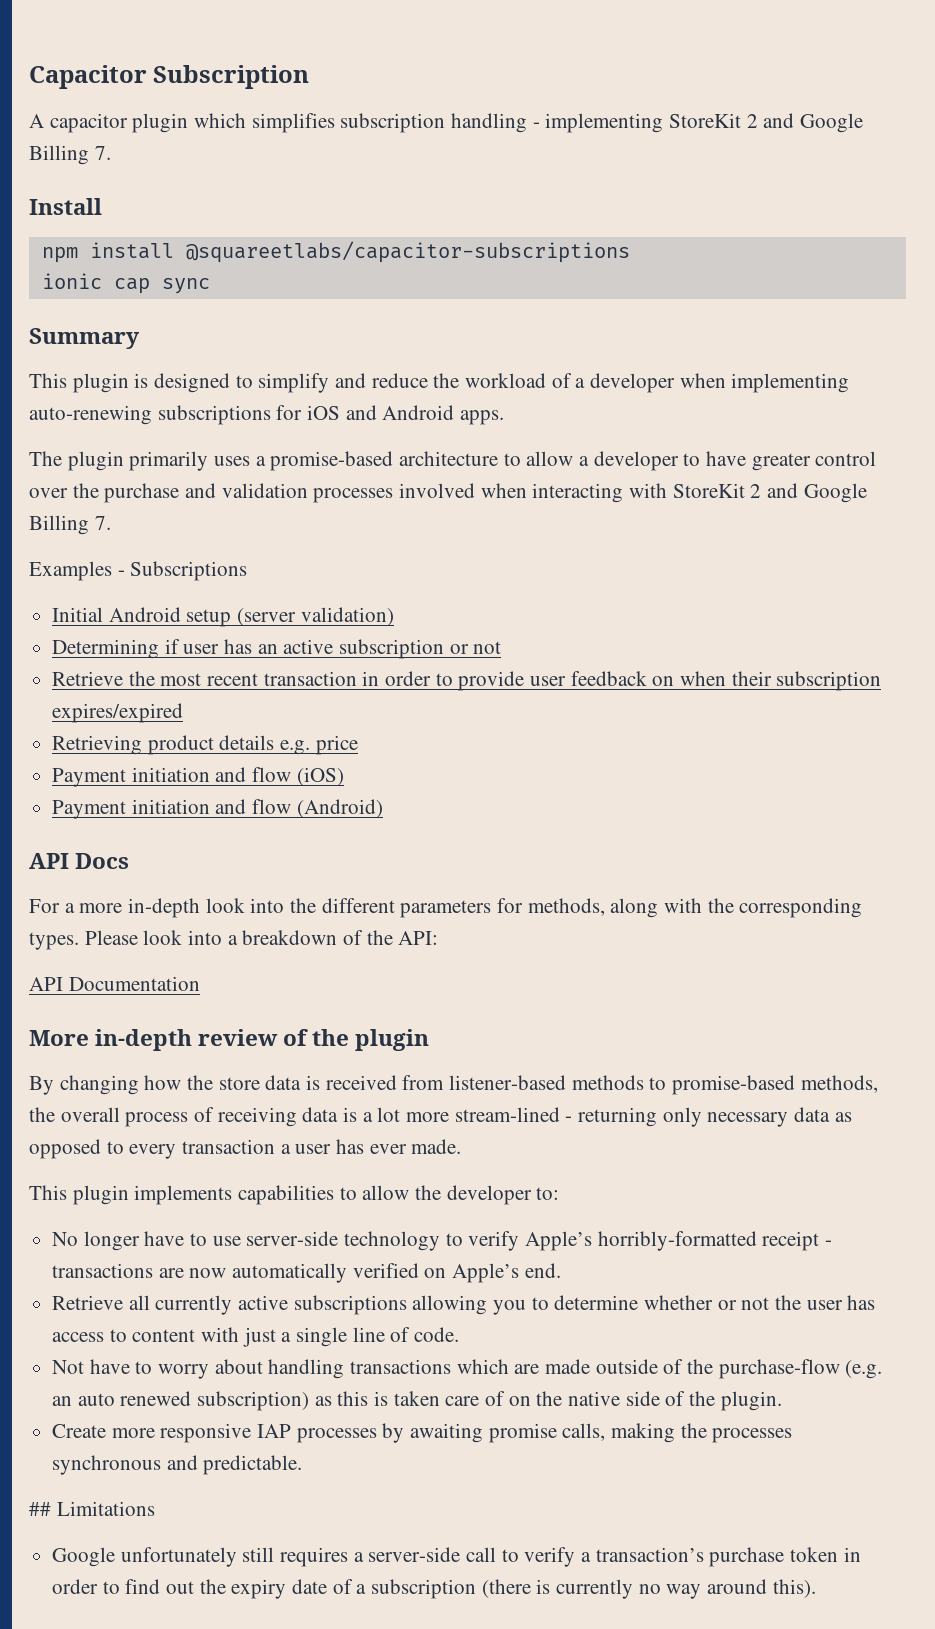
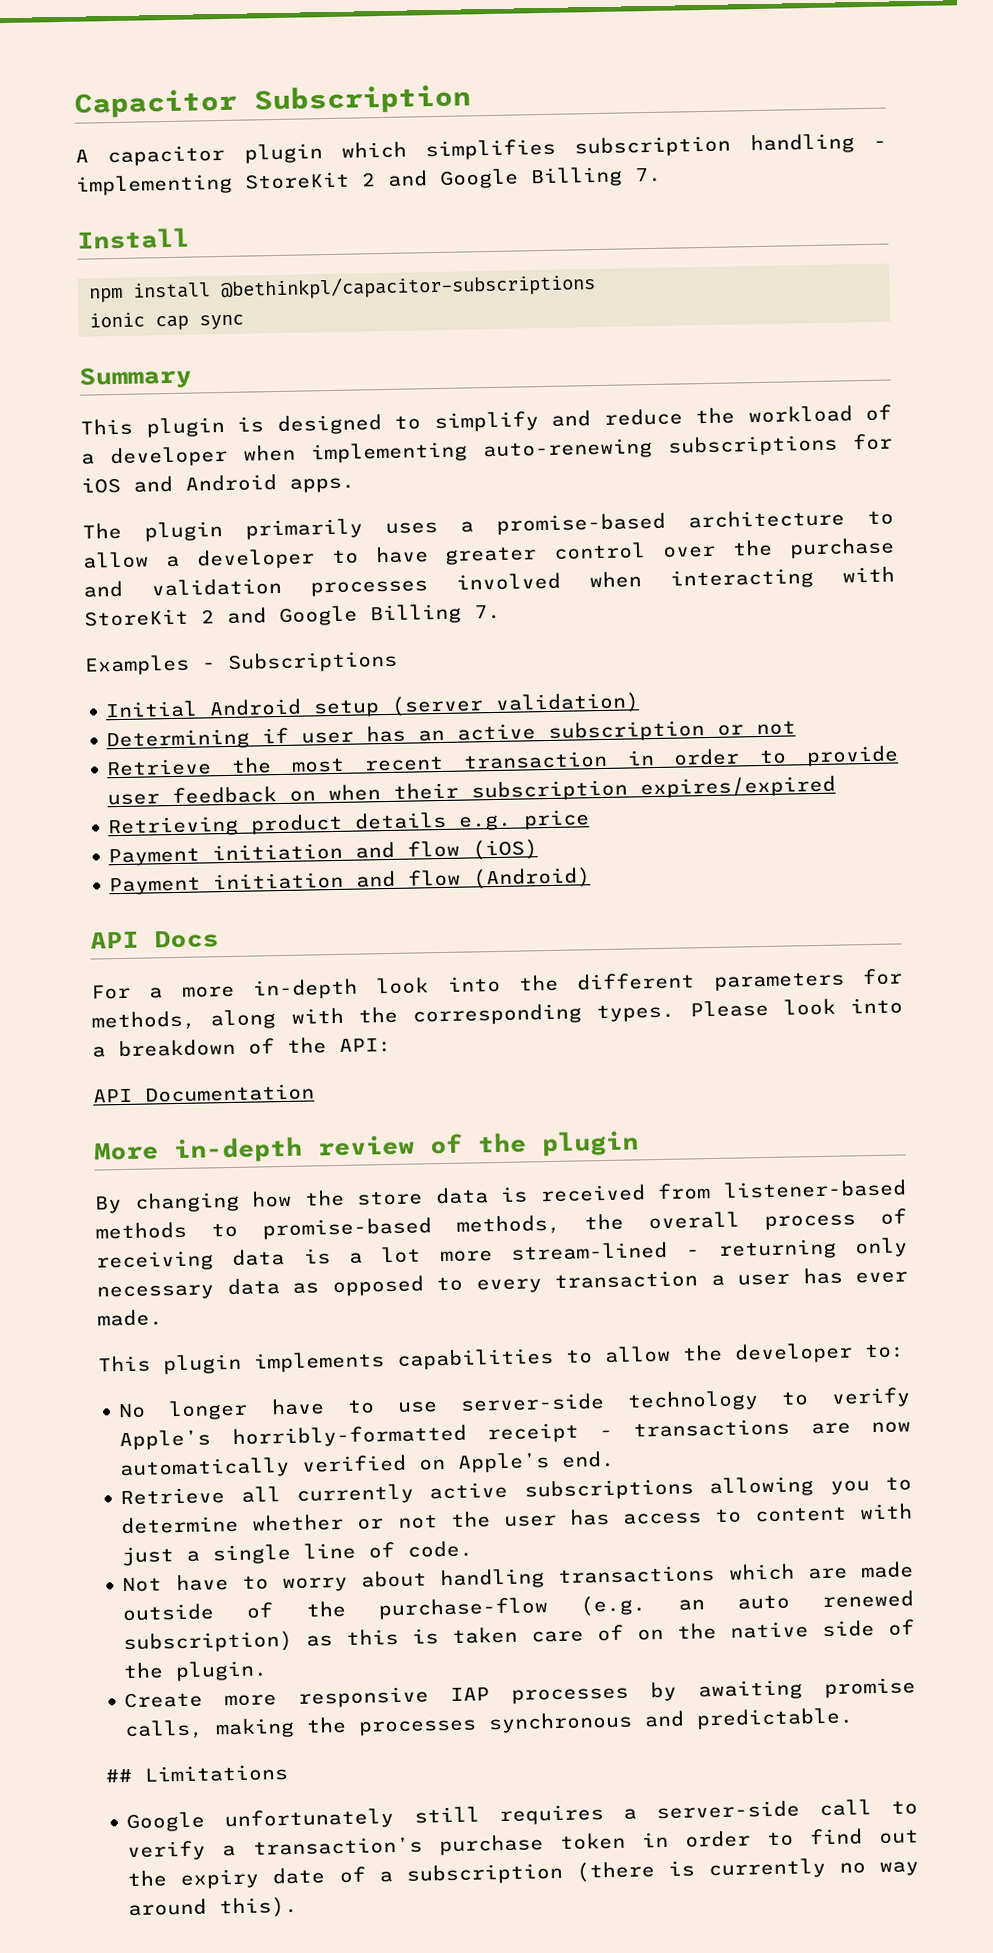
- npm install @squareetlabs/capacitor-subscriptions
+ npm install @bethinkpl/capacitor-subscriptions

